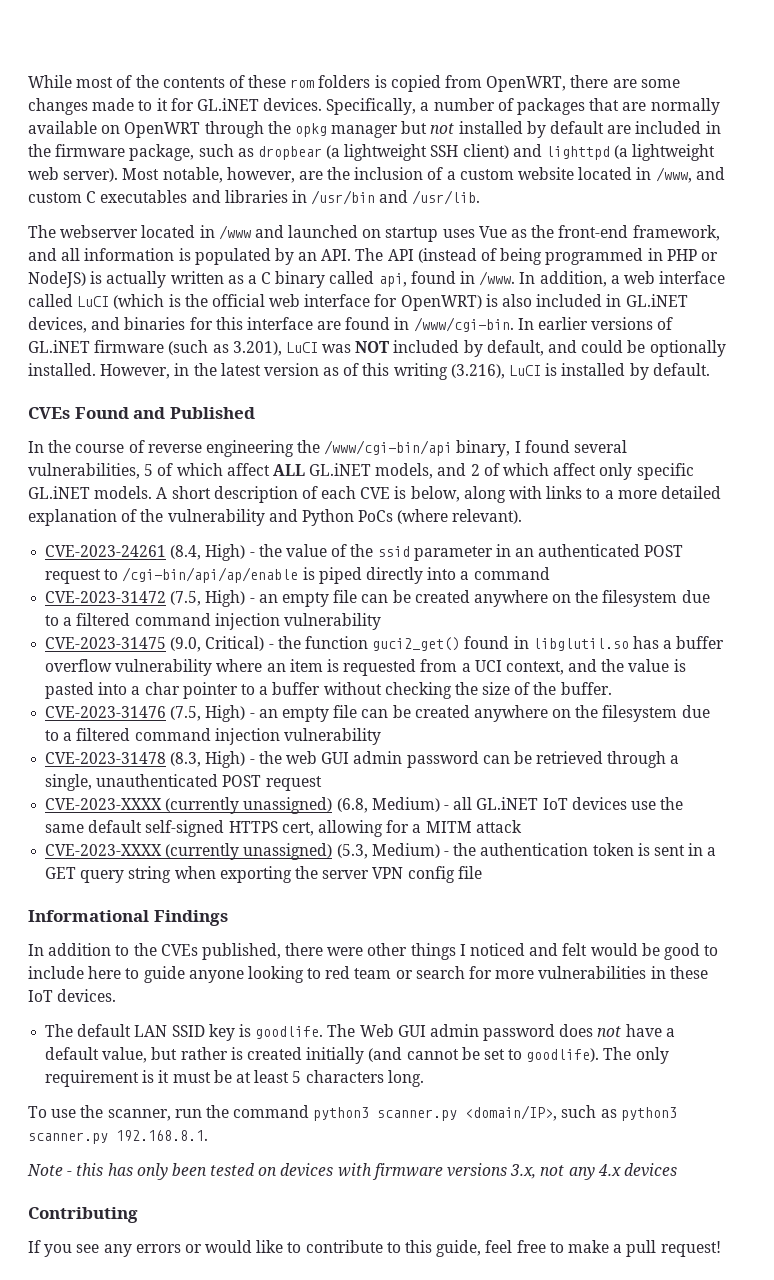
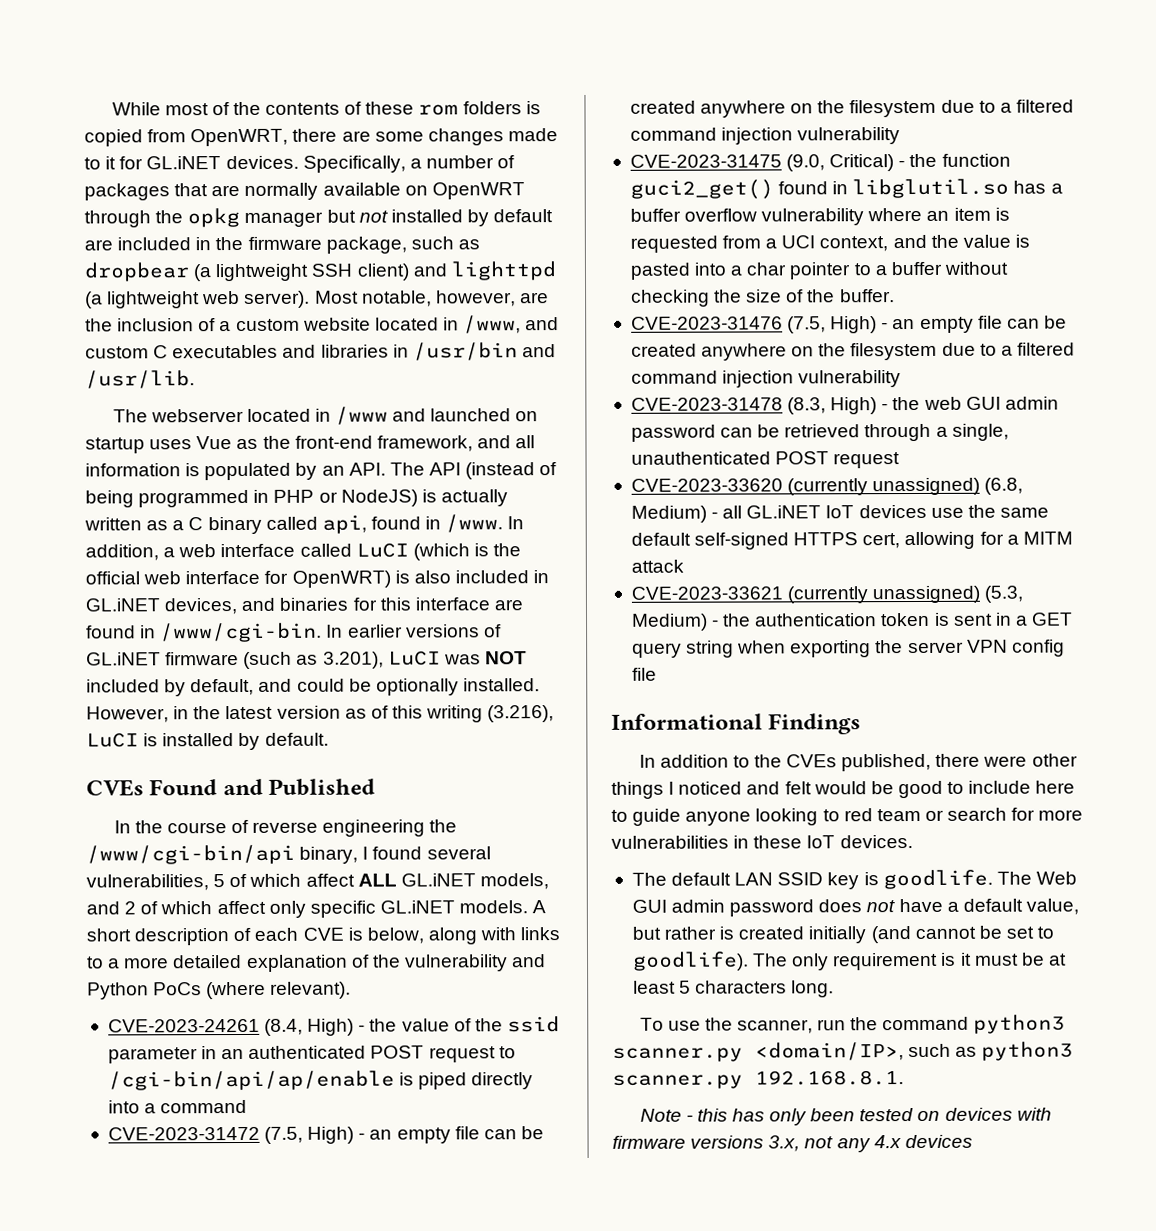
- CVE-2023-XXXX (currently unassigned) (6.8, Medium) - all GL.iNET IoT devices use the same default self-signed HTTPS cert, allowing for a MITM attack
+ CVE-2023-33620 (currently unassigned) (6.8, Medium) - all GL.iNET IoT devices use the same default self-signed HTTPS cert, allowing for a MITM attack
- CVE-2023-XXXX (currently unassigned) (5.3, Medium) - the authentication token is sent in a GET query string when exporting the server VPN config file
+ CVE-2023-33621 (currently unassigned) (5.3, Medium) - the authentication token is sent in a GET query string when exporting the server VPN config file
- Contributing
- If you see any errors or would like to contribute to this guide, feel free to make a pull request!

